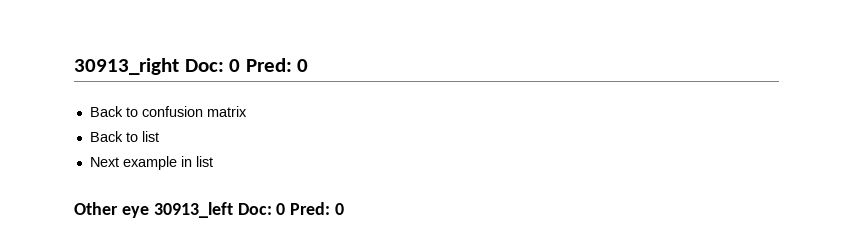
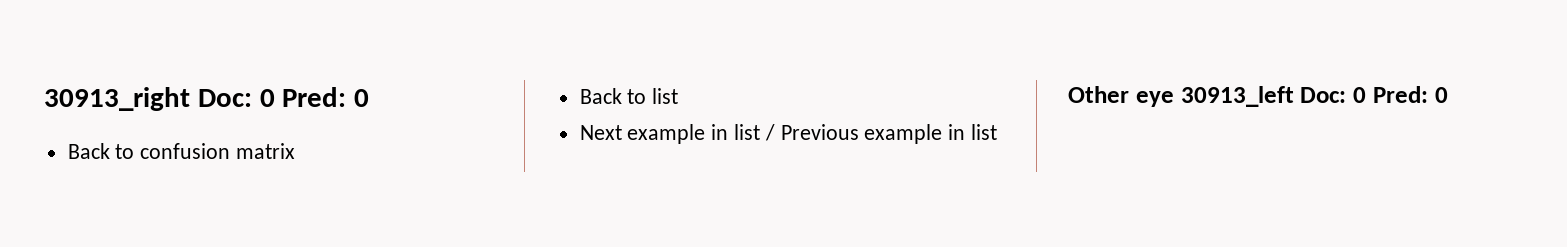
- Next example in list
+ Next example in list / Previous example in list

